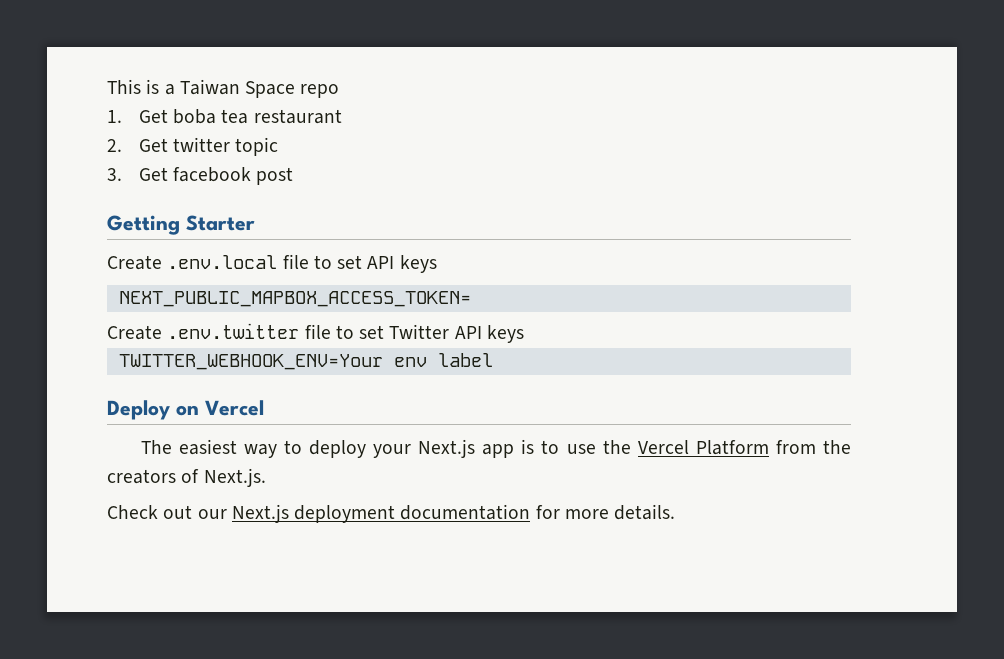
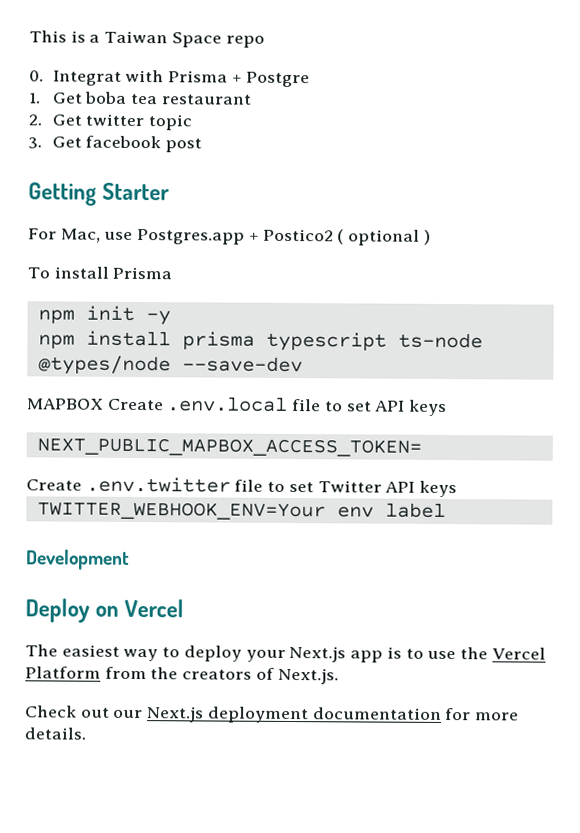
+ 0. Integrat with Prisma + Postgre
- Create .env.local file to set API keys
+ For Mac, use Postgres.app + Postico2 ( optional )
+ To install Prisma
+ npm init -y
+ npm install prisma typescript ts-node @types/node --save-dev
+ MAPBOX Create .env.local file to set API keys
+ Development

